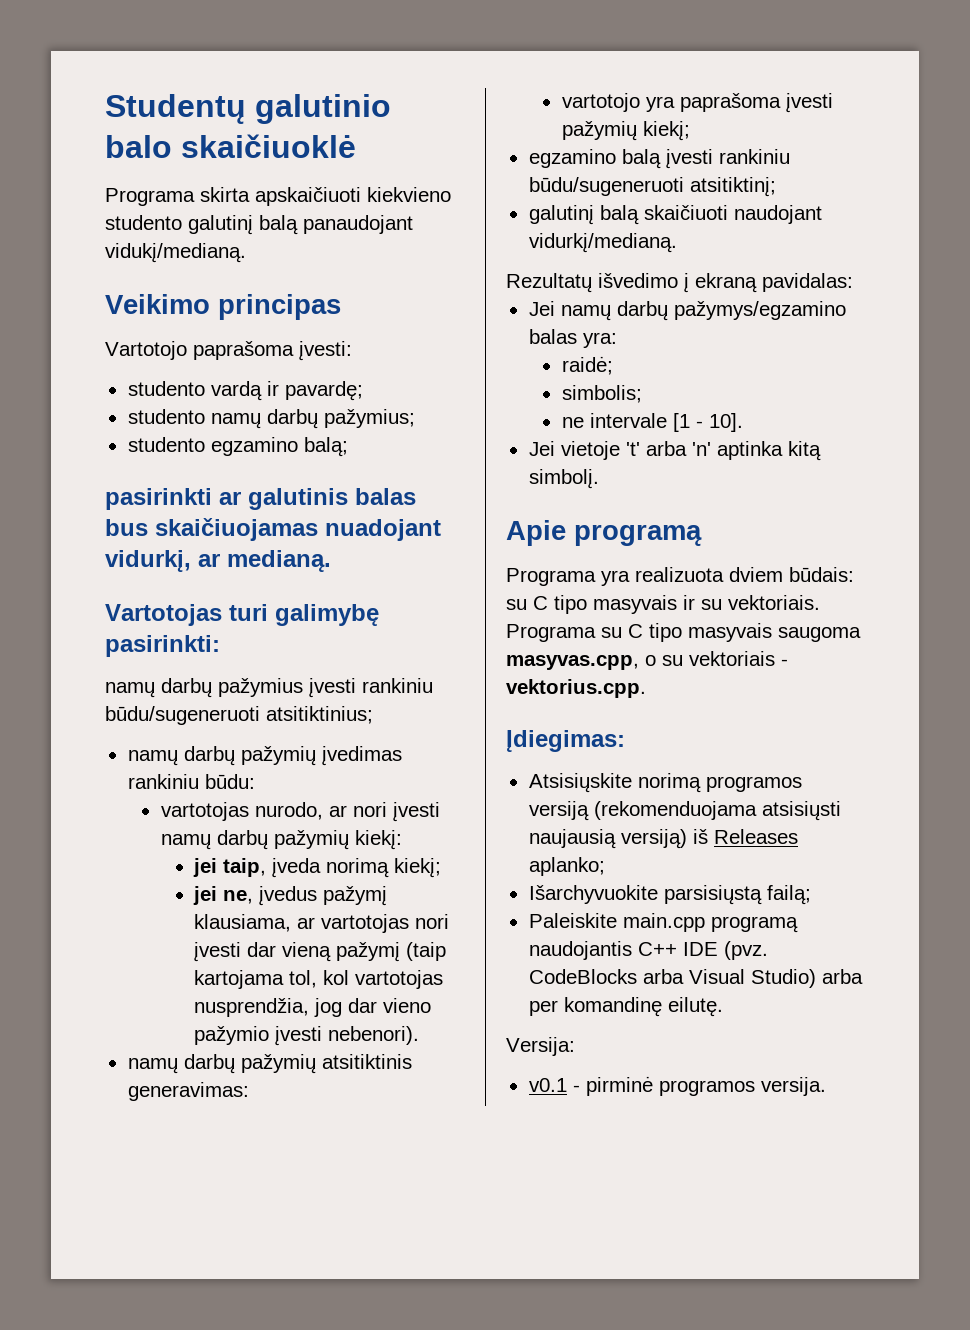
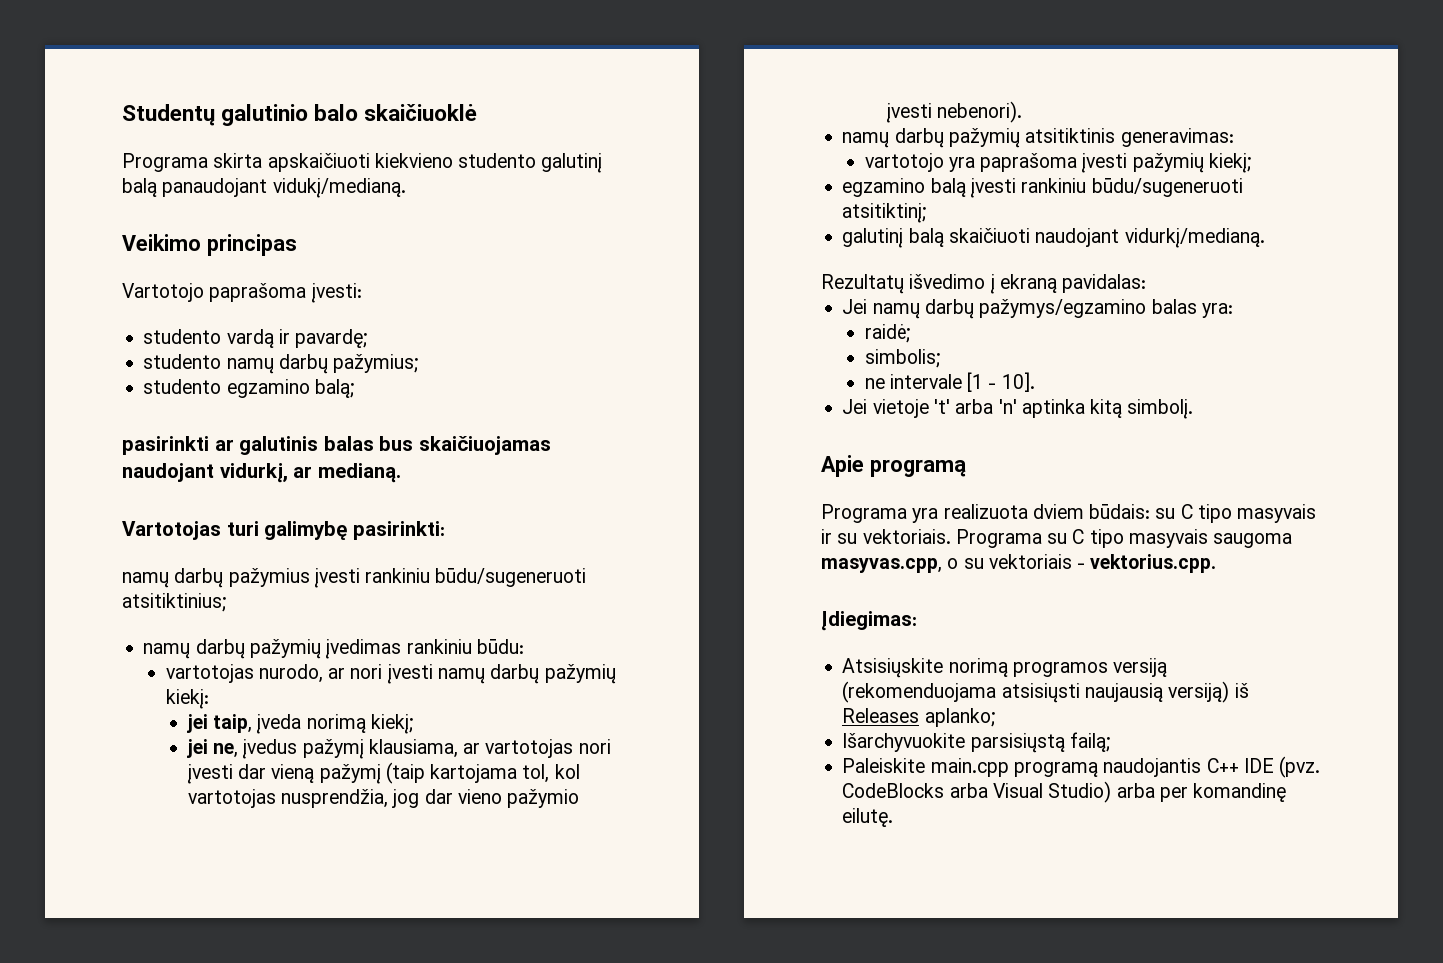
- pasirinkti ar galutinis balas bus skaičiuojamas nuadojant vidurkį, ar medianą.
+ pasirinkti ar galutinis balas bus skaičiuojamas naudojant vidurkį, ar medianą.
- Versija:
- v0.1 - pirminė programos versija.

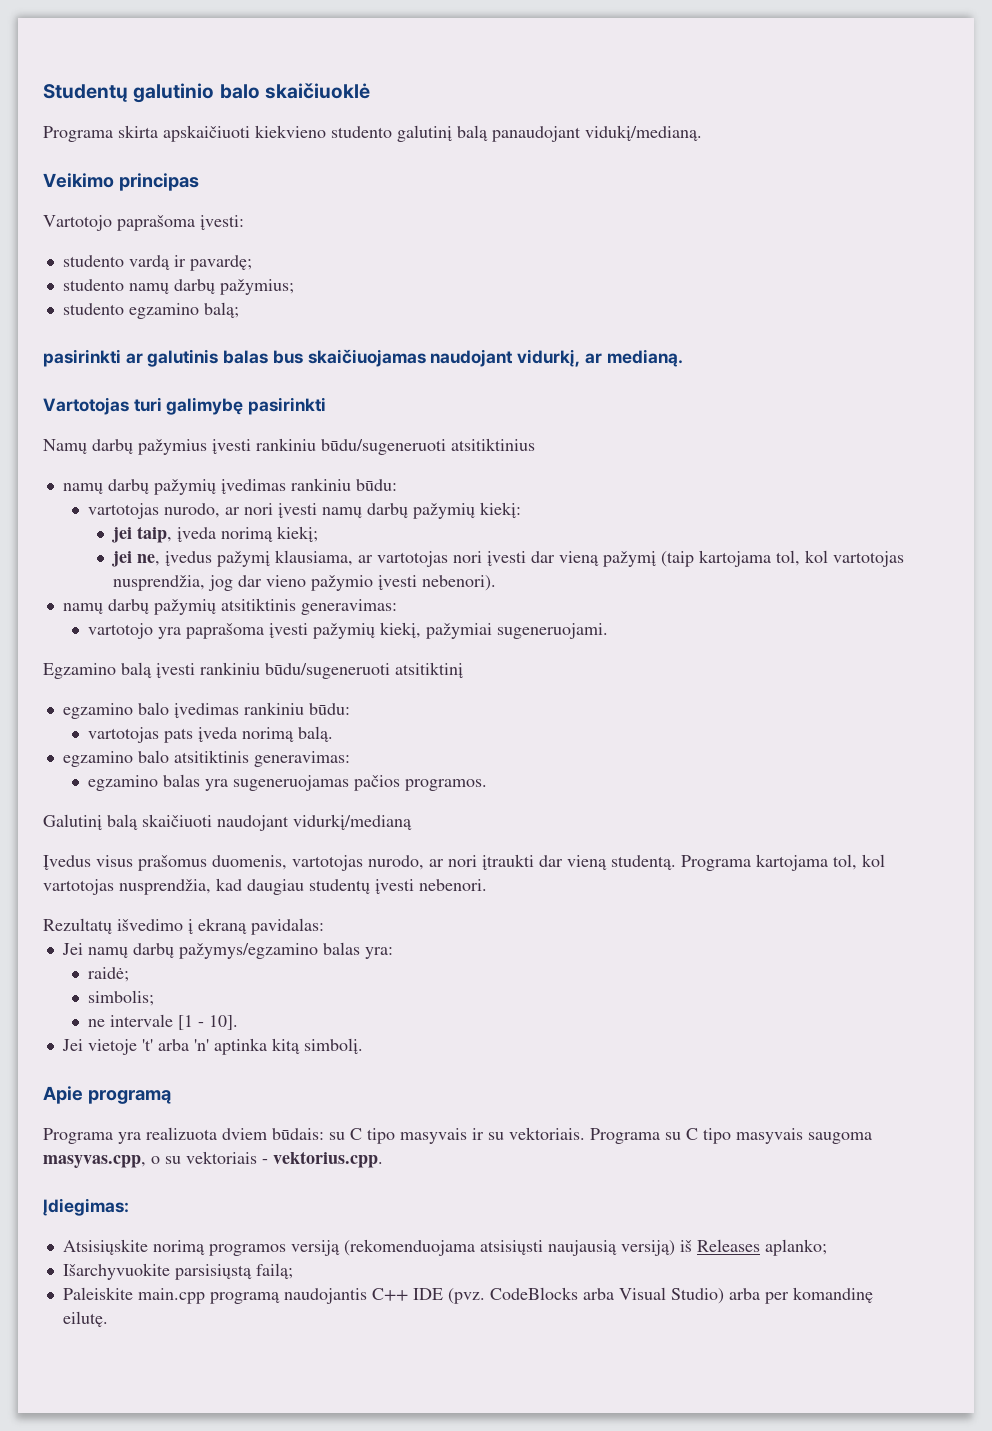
- Vartotojas turi galimybę pasirinkti:
- namų darbų pažymius įvesti rankiniu būdu/sugeneruoti atsitiktinius;
+ Vartotojas turi galimybę pasirinkti
+ Namų darbų pažymius įvesti rankiniu būdu/sugeneruoti atsitiktinius
- vartotojo yra paprašoma įvesti pažymių kiekį;
- egzamino balą įvesti rankiniu būdu/sugeneruoti atsitiktinį;
- galutinį balą skaičiuoti naudojant vidurkį/medianą.
+ vartotojo yra paprašoma įvesti pažymių kiekį, pažymiai sugeneruojami.
+ Egzamino balą įvesti rankiniu būdu/sugeneruoti atsitiktinį
+ egzamino balo įvedimas rankiniu būdu:
+ vartotojas pats įveda norimą balą.
+ egzamino balo atsitiktinis generavimas:
+ egzamino balas yra sugeneruojamas pačios programos.
+ Galutinį balą skaičiuoti naudojant vidurkį/medianą
+ Įvedus visus prašomus duomenis, vartotojas nurodo, ar nori įtraukti dar vieną studentą. Programa kartojama tol, kol vartotojas nusprendžia, kad daugiau studentų įvesti nebenori.

